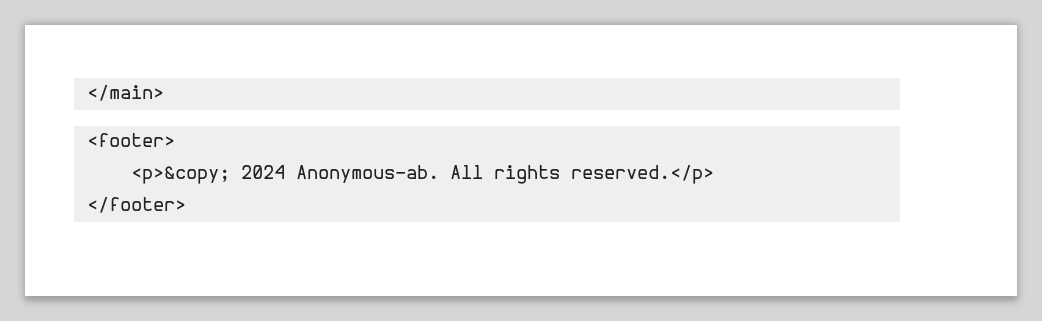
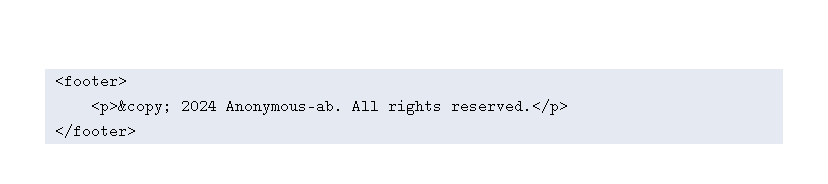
- </main>

